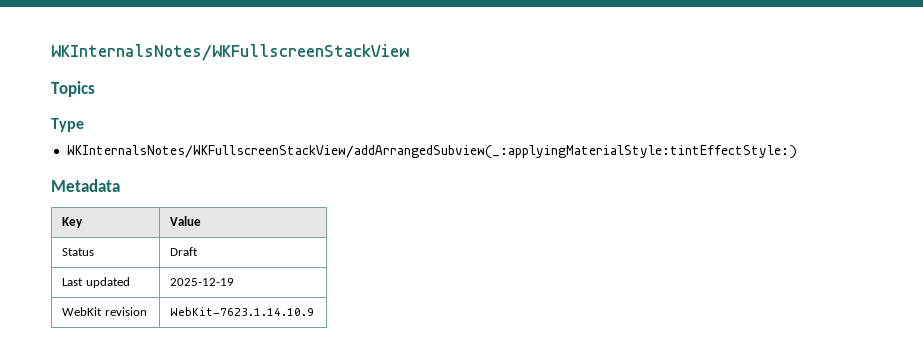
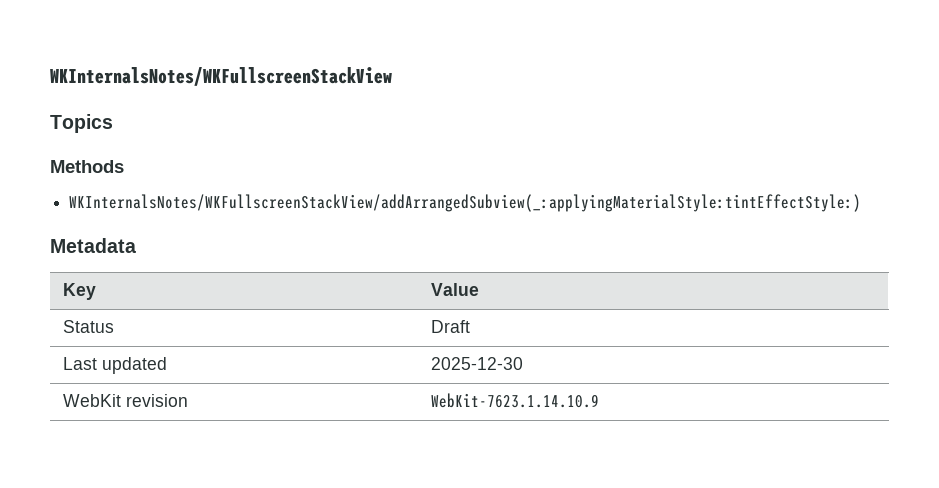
- Type
+ Methods
- Last updated | 2025-12-19
+ Last updated | 2025-12-30

